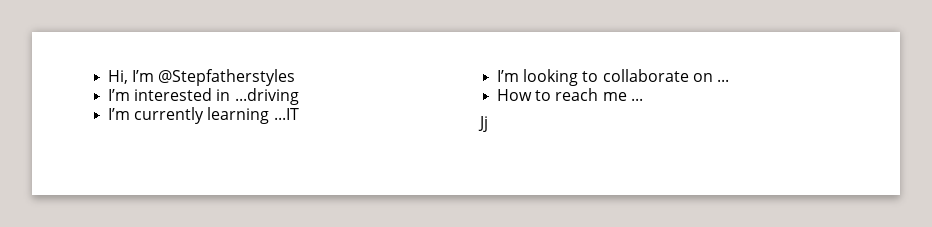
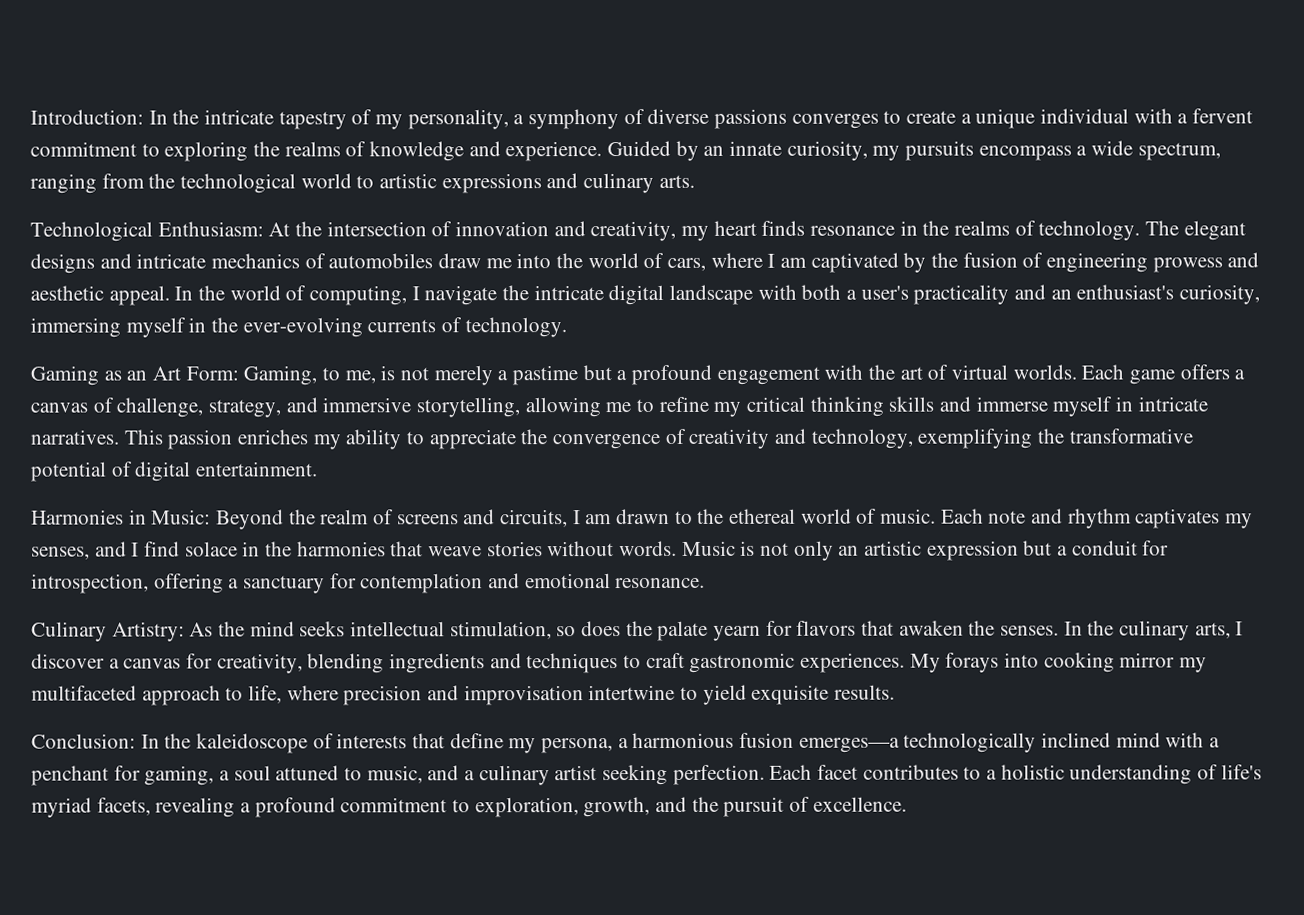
- Hi, I’m @Stepfatherstyles
- I’m interested in ...driving
- I’m currently learning ...IT
- I’m looking to collaborate on ...
- How to reach me ...
- Jj
+ Introduction: In the intricate tapestry of my personality, a symphony of diverse passions converges to create a unique individual with a fervent commitment to exploring the realms of knowledge and experience. Guided by an innate curiosity, my pursuits encompass a wide spectrum, ranging from the technological world to artistic expressions and culinary arts.
+ Technological Enthusiasm: At the intersection of innovation and creativity, my heart finds resonance in the realms of technology. The elegant designs and intricate mechanics of automobiles draw me into the world of cars, where I am captivated by the fusion of engineering prowess and aesthetic appeal. In the world of computing, I navigate the intricate digital landscape with both a user's practicality and an enthusiast's curiosity, immersing myself in the ever-evolving currents of technology.
+ Gaming as an Art Form: Gaming, to me, is not merely a pastime but a profound engagement with the art of virtual worlds. Each game offers a canvas of challenge, strategy, and immersive storytelling, allowing me to refine my critical thinking skills and immerse myself in intricate narratives. This passion enriches my ability to appreciate the convergence of creativity and technology, exemplifying the transformative potential of digital entertainment.
+ Harmonies in Music: Beyond the realm of screens and circuits, I am drawn to the ethereal world of music. Each note and rhythm captivates my senses, and I find solace in the harmonies that weave stories without words. Music is not only an artistic expression but a conduit for introspection, offering a sanctuary for contemplation and emotional resonance.
+ Culinary Artistry: As the mind seeks intellectual stimulation, so does the palate yearn for flavors that awaken the senses. In the culinary arts, I discover a canvas for creativity, blending ingredients and techniques to craft gastronomic experiences. My forays into cooking mirror my multifaceted approach to life, where precision and improvisation intertwine to yield exquisite results.
+ Conclusion: In the kaleidoscope of interests that define my persona, a harmonious fusion emerges—a technologically inclined mind with a penchant for gaming, a soul attuned to music, and a culinary artist seeking perfection. Each facet contributes to a holistic understanding of life's myriad facets, revealing a profound commitment to exploration, growth, and the pursuit of excellence.

